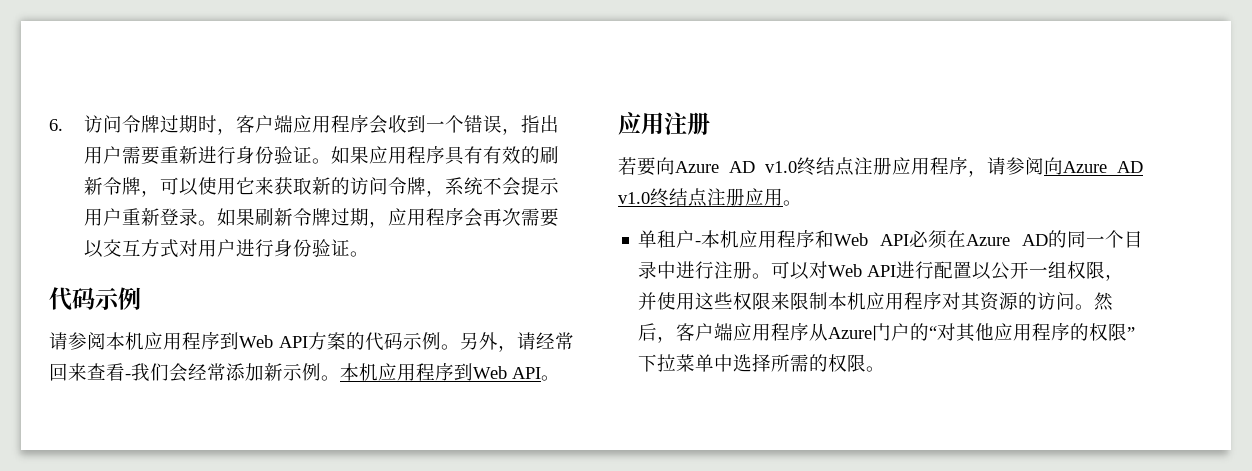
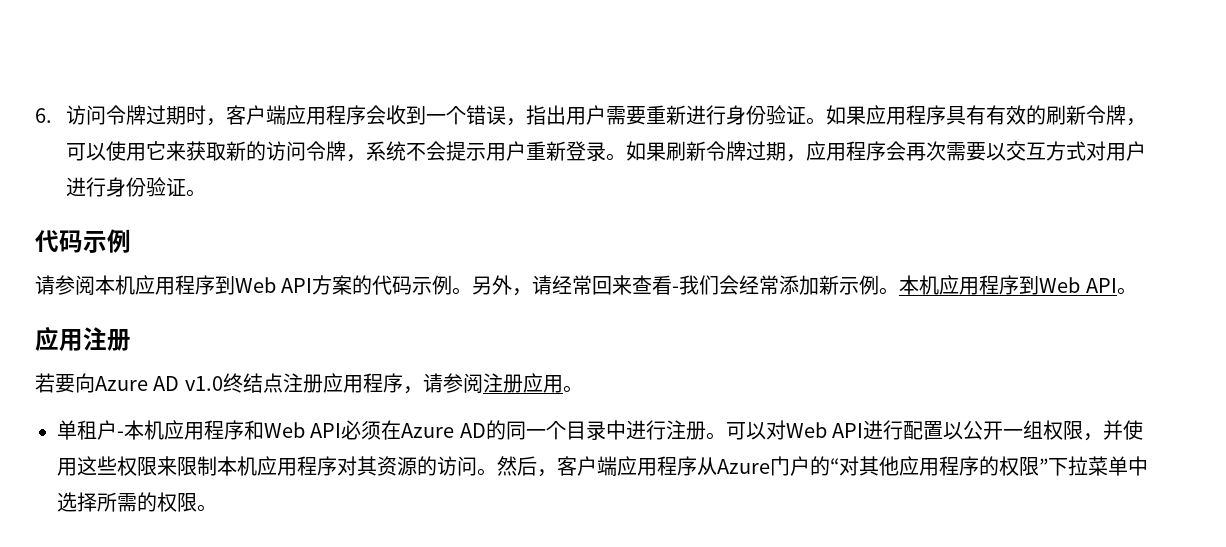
- 若要向Azure AD v1.0终结点注册应用程序，请参阅向Azure AD v1.0终结点注册应用。
+ 若要向Azure AD v1.0终结点注册应用程序，请参阅注册应用。

